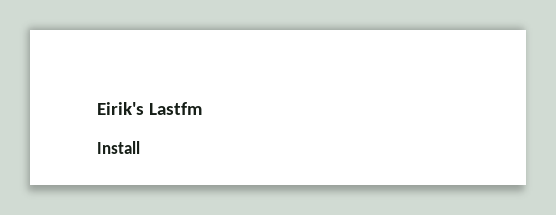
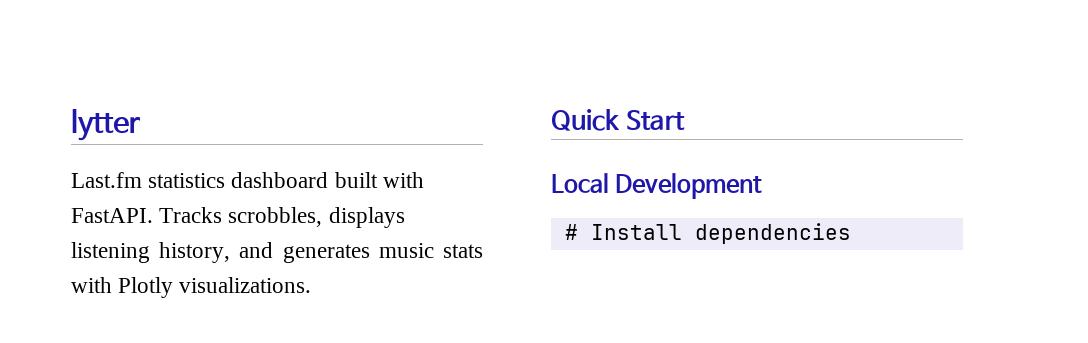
- Eirik's Lastfm
- Install
+ lytter
+ Last.fm statistics dashboard built with FastAPI. Tracks scrobbles, displays listening history, and generates music stats with Plotly visualizations.
+ Quick Start
+ Local Development
+ # Install dependencies

